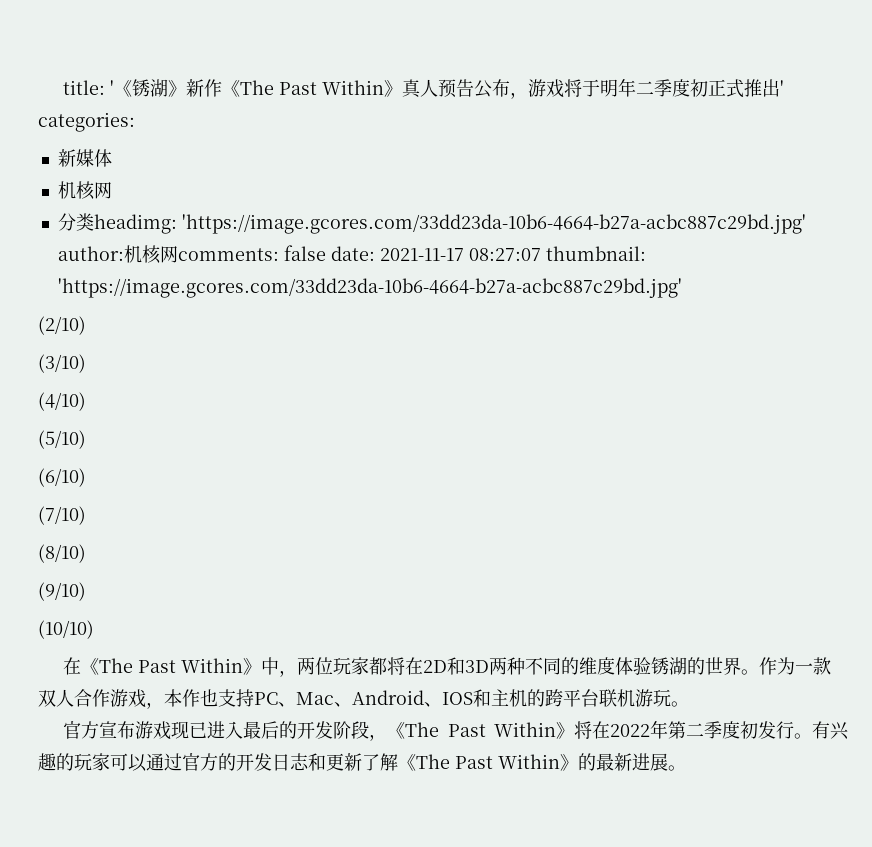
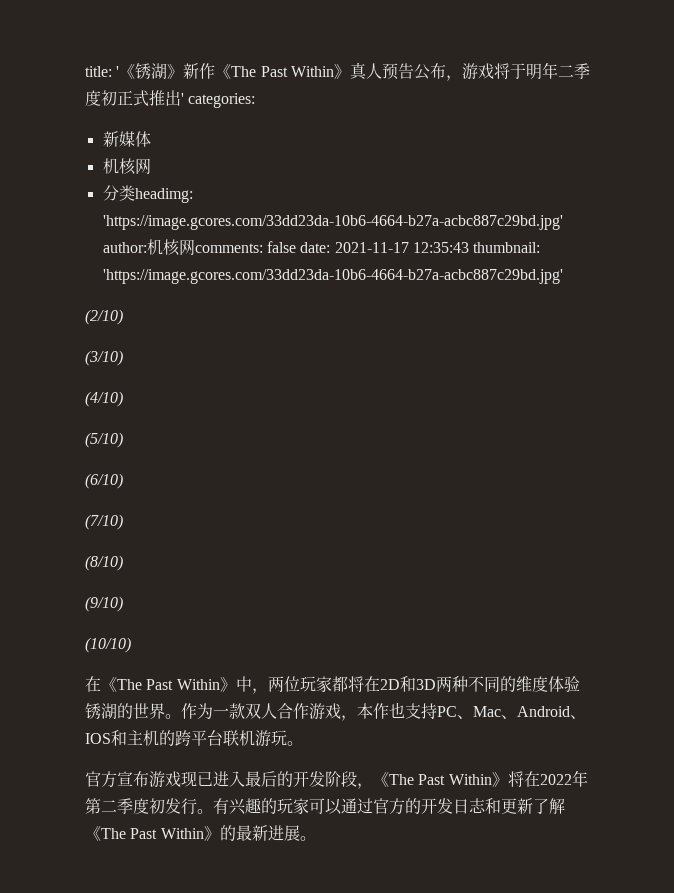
- 分类headimg: 'https://image.gcores.com/33dd23da-10b6-4664-b27a-acbc887c29bd.jpg' author:机核网comments: false date: 2021-11-17 08:27:07 thumbnail: 'https://image.gcores.com/33dd23da-10b6-4664-b27a-acbc887c29bd.jpg'
+ 分类headimg: 'https://image.gcores.com/33dd23da-10b6-4664-b27a-acbc887c29bd.jpg' author:机核网comments: false date: 2021-11-17 12:35:43 thumbnail: 'https://image.gcores.com/33dd23da-10b6-4664-b27a-acbc887c29bd.jpg'

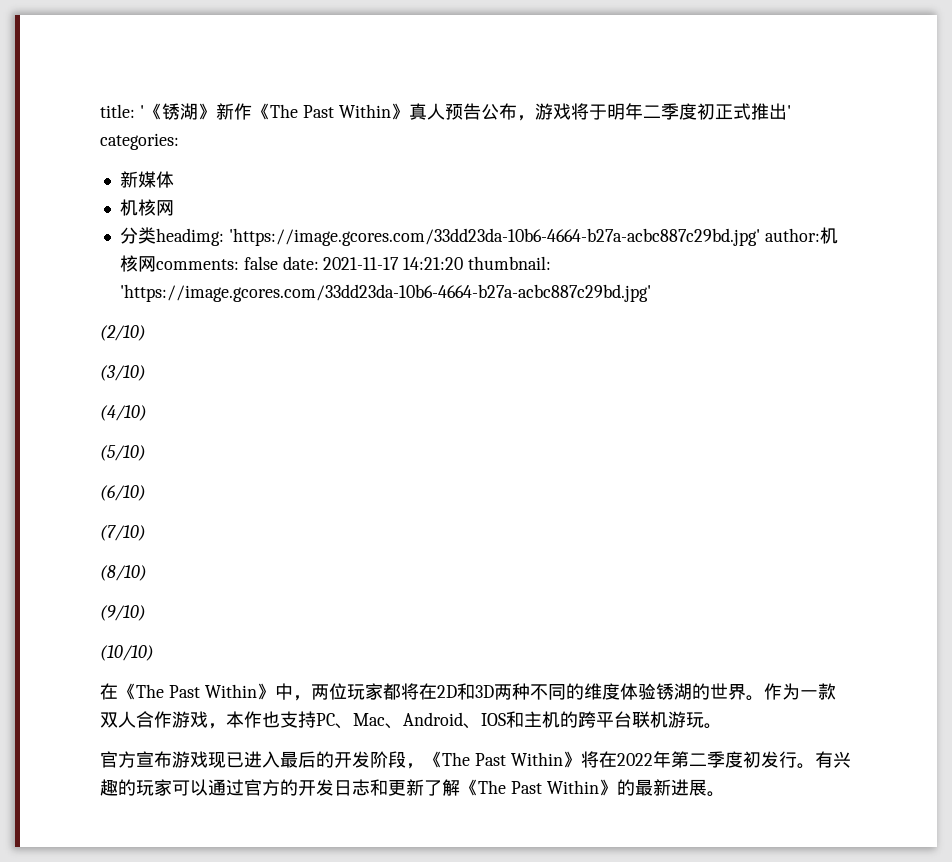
- 分类headimg: 'https://image.gcores.com/33dd23da-10b6-4664-b27a-acbc887c29bd.jpg' author:机核网comments: false date: 2021-11-17 12:35:43 thumbnail: 'https://image.gcores.com/33dd23da-10b6-4664-b27a-acbc887c29bd.jpg'
+ 分类headimg: 'https://image.gcores.com/33dd23da-10b6-4664-b27a-acbc887c29bd.jpg' author:机核网comments: false date: 2021-11-17 14:21:20 thumbnail: 'https://image.gcores.com/33dd23da-10b6-4664-b27a-acbc887c29bd.jpg'

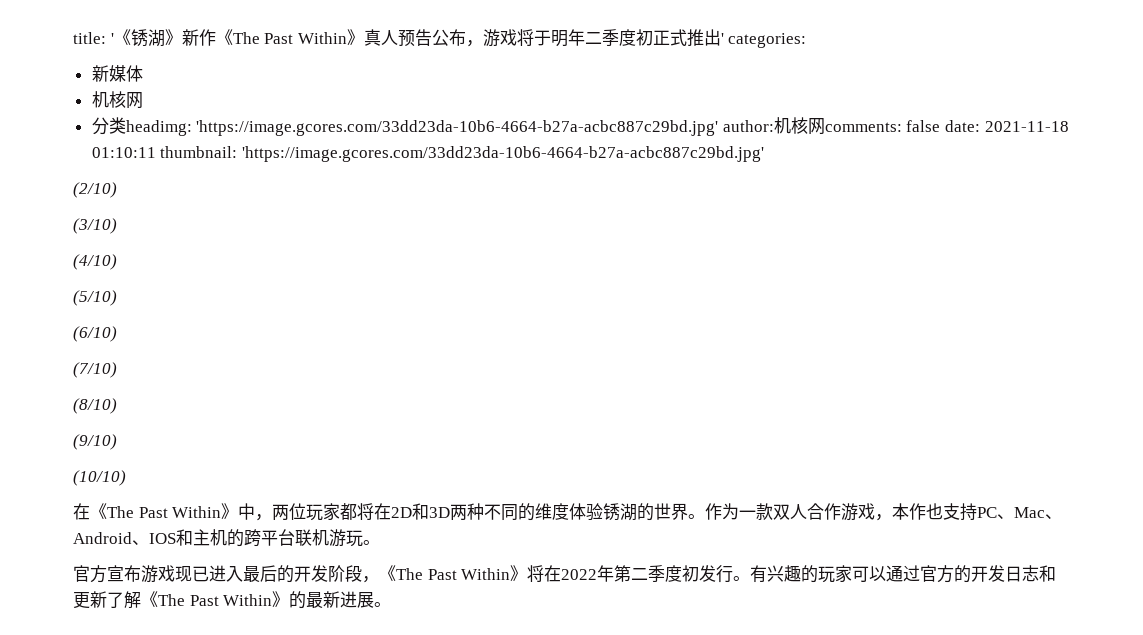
- 分类headimg: 'https://image.gcores.com/33dd23da-10b6-4664-b27a-acbc887c29bd.jpg' author:机核网comments: false date: 2021-11-17 14:21:20 thumbnail: 'https://image.gcores.com/33dd23da-10b6-4664-b27a-acbc887c29bd.jpg'
+ 分类headimg: 'https://image.gcores.com/33dd23da-10b6-4664-b27a-acbc887c29bd.jpg' author:机核网comments: false date: 2021-11-18 01:10:11 thumbnail: 'https://image.gcores.com/33dd23da-10b6-4664-b27a-acbc887c29bd.jpg'

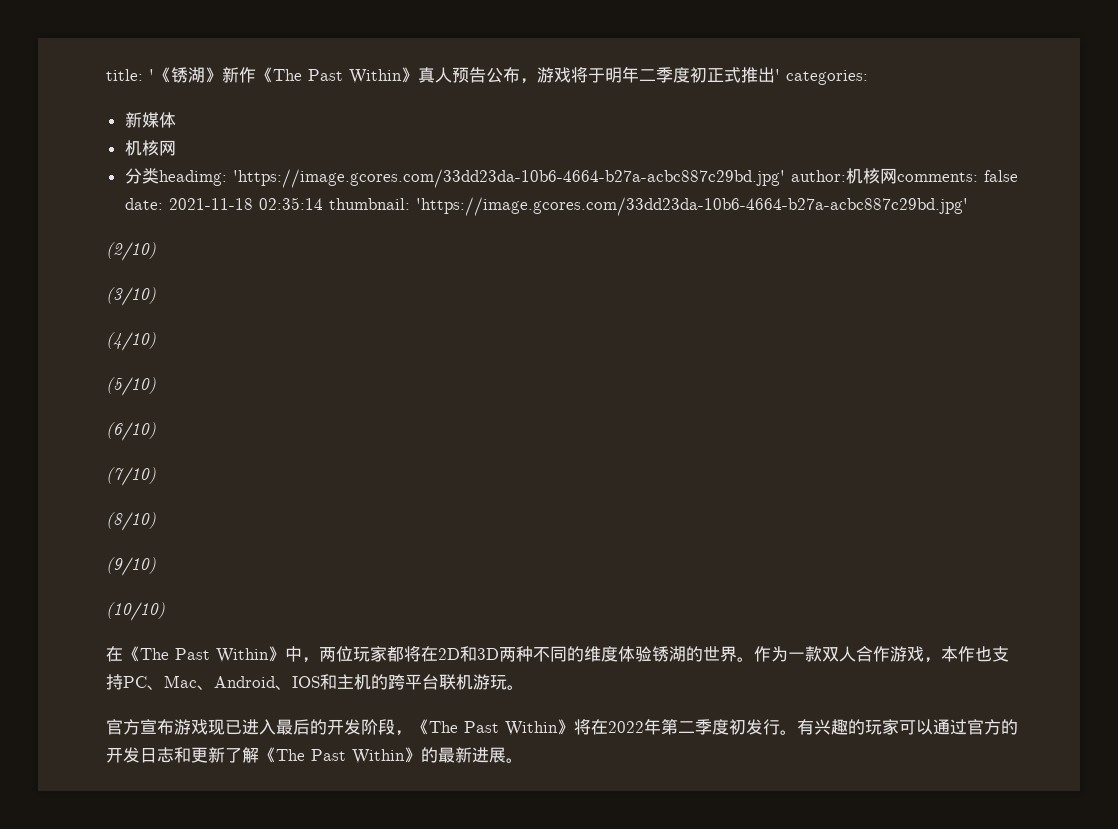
- 分类headimg: 'https://image.gcores.com/33dd23da-10b6-4664-b27a-acbc887c29bd.jpg' author:机核网comments: false date: 2021-11-18 01:10:11 thumbnail: 'https://image.gcores.com/33dd23da-10b6-4664-b27a-acbc887c29bd.jpg'
+ 分类headimg: 'https://image.gcores.com/33dd23da-10b6-4664-b27a-acbc887c29bd.jpg' author:机核网comments: false date: 2021-11-18 02:35:14 thumbnail: 'https://image.gcores.com/33dd23da-10b6-4664-b27a-acbc887c29bd.jpg'

